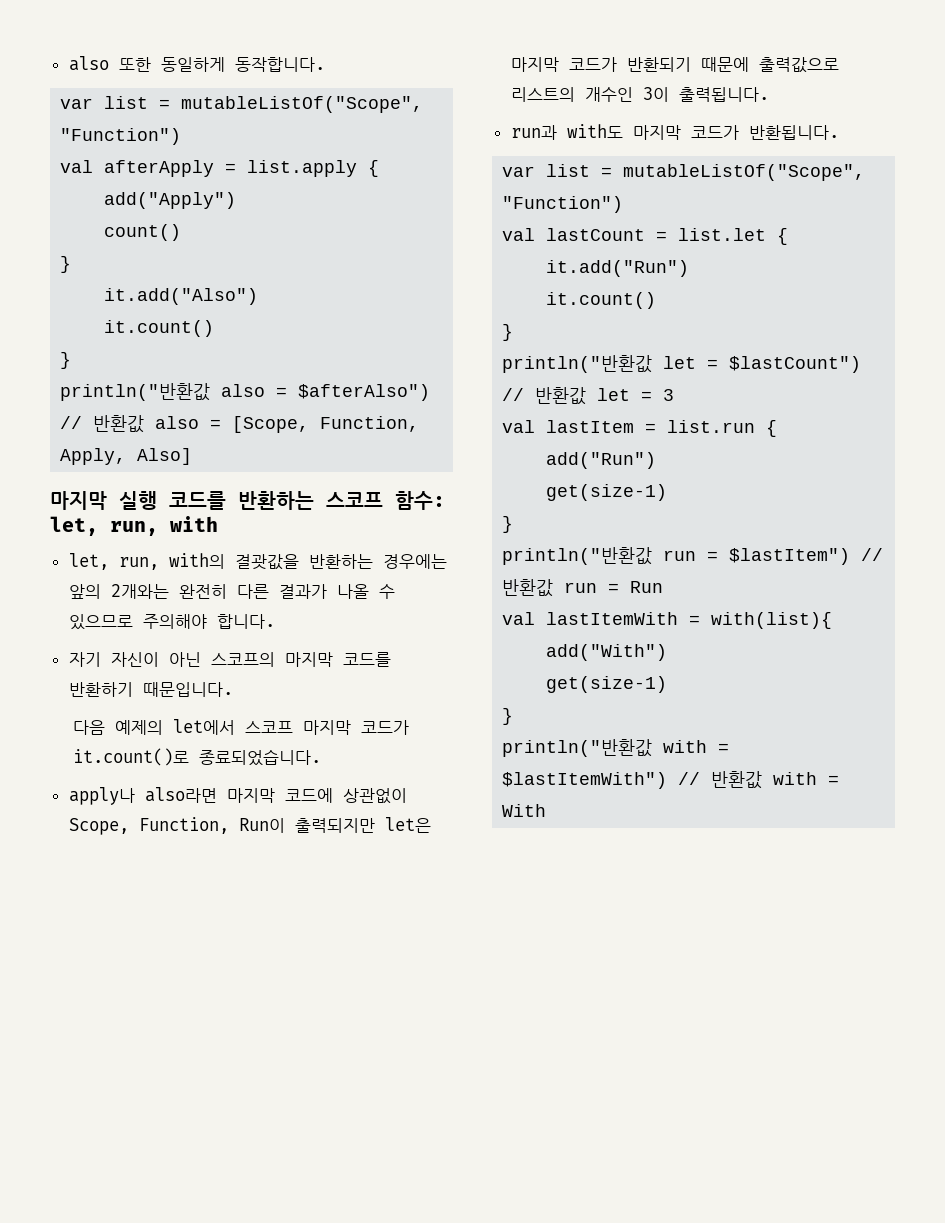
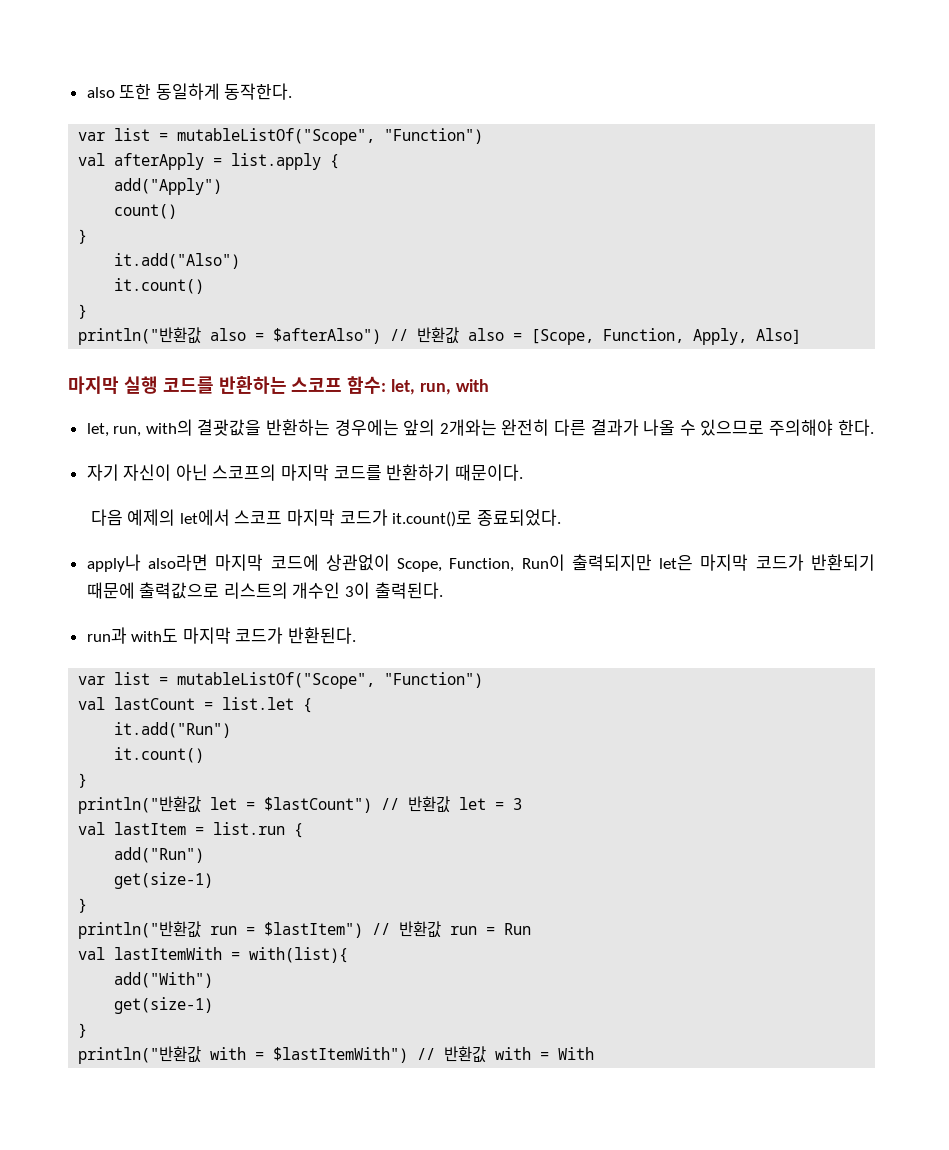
- also 또한 동일하게 동작합니다.
+ also 또한 동일하게 동작한다.
- let, run, with의 결괏값을 반환하는 경우에는 앞의 2개와는 완전히 다른 결과가 나올 수 있으므로 주의해야 합니다.
+ let, run, with의 결괏값을 반환하는 경우에는 앞의 2개와는 완전히 다른 결과가 나올 수 있으므로 주의해야 한다.
- 자기 자신이 아닌 스코프의 마지막 코드를 반환하기 때문입니다.
+ 자기 자신이 아닌 스코프의 마지막 코드를 반환하기 때문이다.
- 다음 예제의 let에서 스코프 마지막 코드가 it.count()로 종료되었습니다.
+ 다음 예제의 let에서 스코프 마지막 코드가 it.count()로 종료되었다.
- apply나 also라면 마지막 코드에 상관없이 Scope, Function, Run이 출력되지만 let은 마지막 코드가 반환되기 때문에 출력값으로 리스트의 개수인 3이 출력됩니다.
+ apply나 also라면 마지막 코드에 상관없이 Scope, Function, Run이 출력되지만 let은 마지막 코드가 반환되기 때문에 출력값으로 리스트의 개수인 3이 출력된다.
- run과 with도 마지막 코드가 반환됩니다.
+ run과 with도 마지막 코드가 반환된다.

